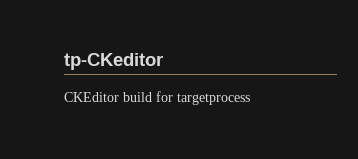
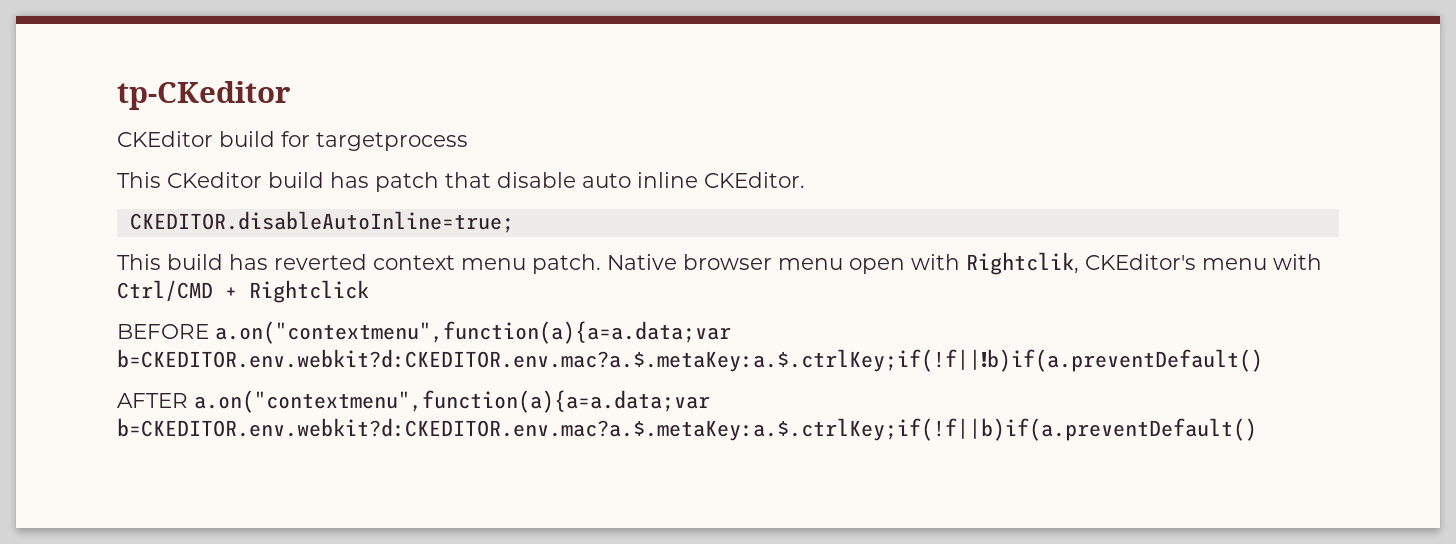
+ This CKeditor build has patch that disable auto inline CKEditor.
+ CKEDITOR.disableAutoInline=true;
+ This build has reverted context menu patch. Native browser menu open with Rightclik, CKEditor's menu with Ctrl/CMD + Rightclick
+ BEFORE a.on("contextmenu",function(a){a=a.data;var b=CKEDITOR.env.webkit?d:CKEDITOR.env.mac?a.$.metaKey:a.$.ctrlKey;if(!f||!b)if(a.preventDefault()
+ AFTER a.on("contextmenu",function(a){a=a.data;var b=CKEDITOR.env.webkit?d:CKEDITOR.env.mac?a.$.metaKey:a.$.ctrlKey;if(!f||b)if(a.preventDefault()

